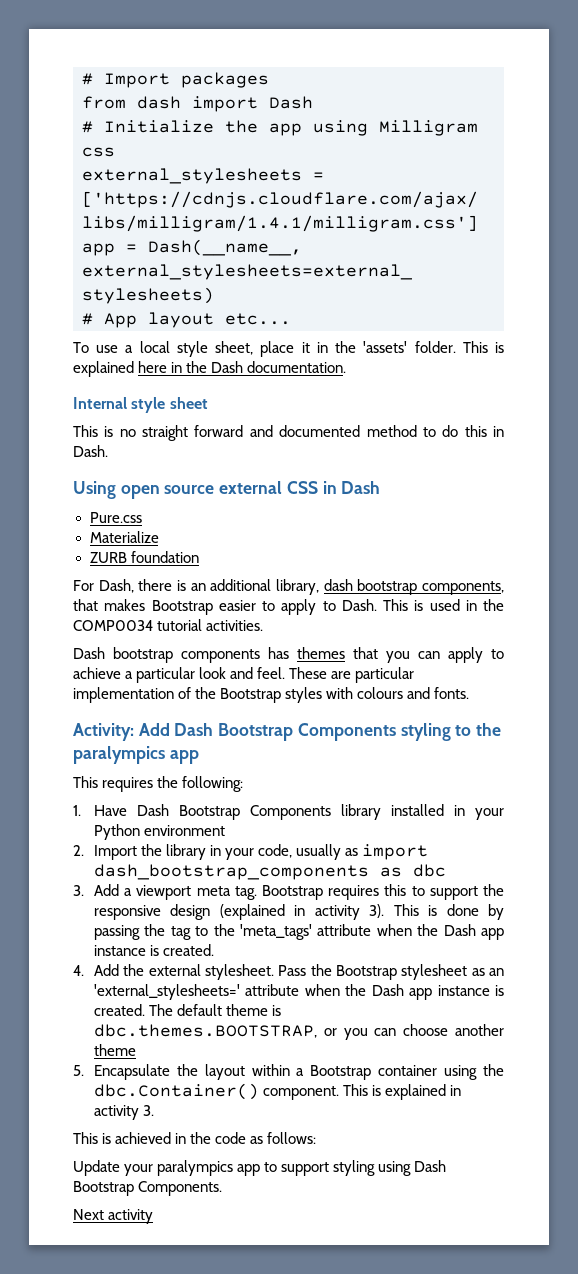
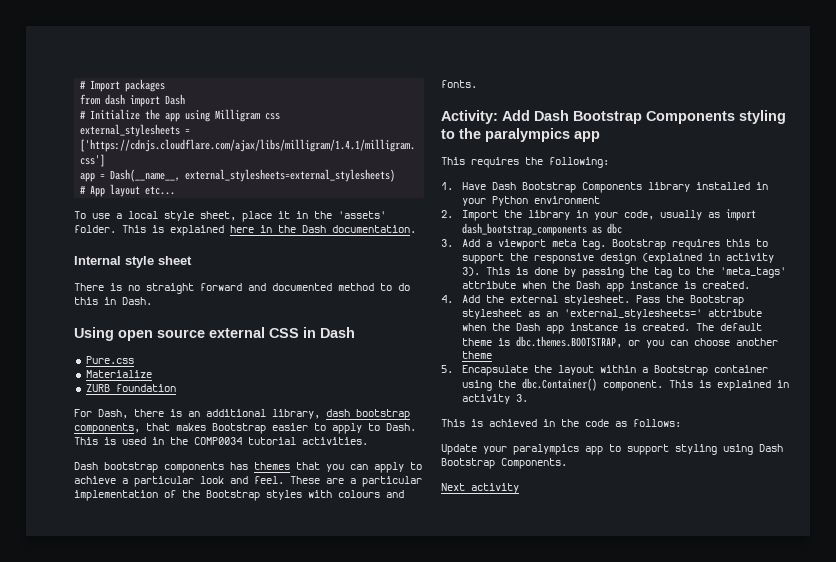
- This is no straight forward and documented method to do this in Dash.
+ There is no straight forward and documented method to do this in Dash.
- These are particular implementation of the Bootstrap styles with colours and fonts.
+ These are a particular implementation of the Bootstrap styles with colours and fonts.

